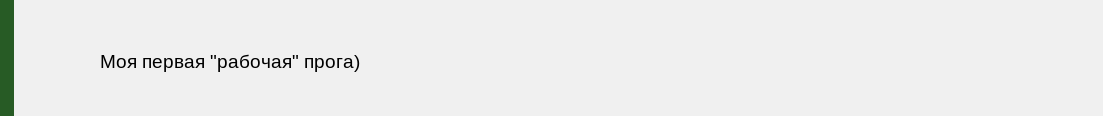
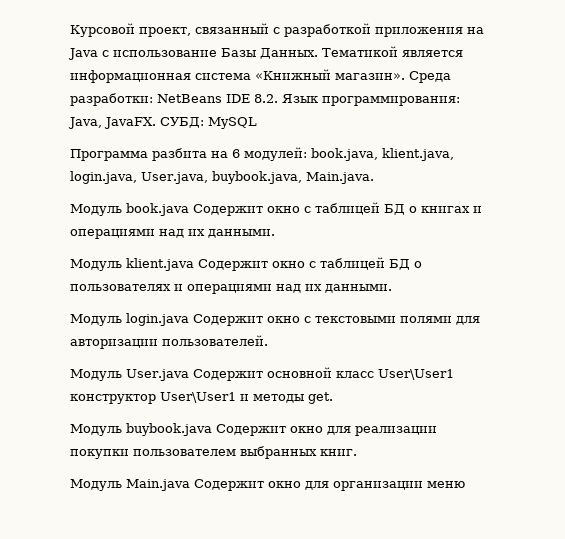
- Моя первая "рабочая" прога)
+ Курсовой проект, связанный с разработкой приложения на Java с использование Базы Данных. Тематикой является информационная система «Книжный магазин». Среда разработки: NetBeans IDE 8.2. Язык программирования: Java, JavaFX. СУБД: MySQL
+ Программа разбита на 6 модулей: book.java, klient.java, login.java, User.java, buybook.java, Main.java.
+ Модуль book.java Содержит окно с таблицей БД о книгах и операциями над их данными.
+ Модуль klient.java Содержит окно с таблицей БД о пользователях и операциями над их данными.
+ Модуль login.java Содержит окно с текстовыми полями для авторизации пользователей.
+ Модуль User.java Содержит основной класс User\User1 конструктор User\User1 и методы get.
+ Модуль buybook.java Содержит окно для реализации покупки пользователем выбранных книг.
+ Модуль Main.java Содержит окно для организации меню

